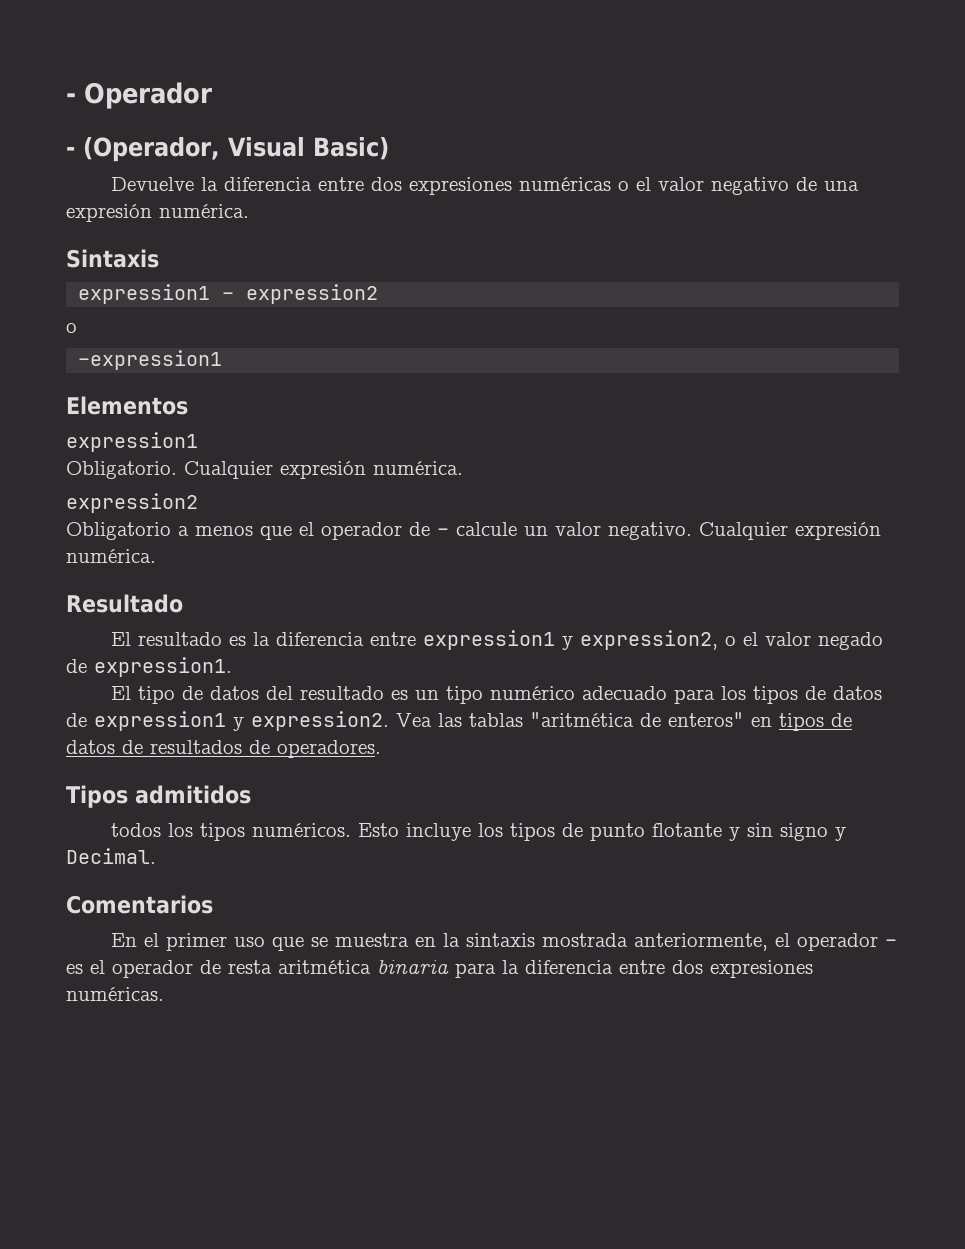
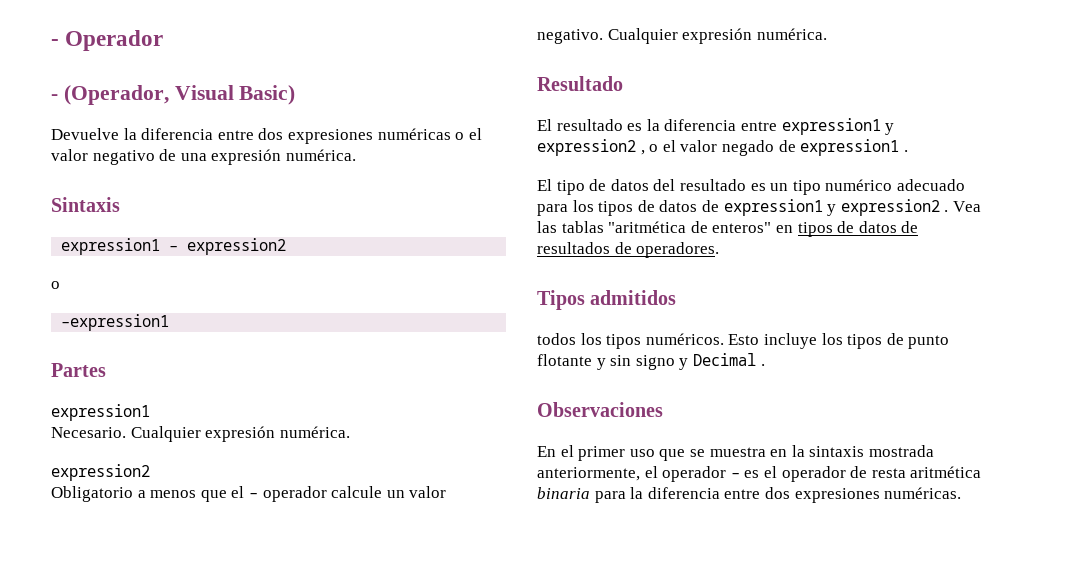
- Elementos
+ Partes
- Obligatorio.
+ Necesario.
- Obligatorio a menos que el operador de – calcule un valor negativo.
+ Obligatorio a menos que el – operador calcule un valor negativo.
- El resultado es la diferencia entre expression1 y expression2, o el valor negado de expression1.
+ El resultado es la diferencia entre expression1 y expression2 , o el valor negado de expression1 .
- El tipo de datos del resultado es un tipo numérico adecuado para los tipos de datos de expression1 y expression2.
+ El tipo de datos del resultado es un tipo numérico adecuado para los tipos de datos de expression1 y expression2 .
- Esto incluye los tipos de punto flotante y sin signo y Decimal.
- Comentarios
+ Esto incluye los tipos de punto flotante y sin signo y Decimal .
+ Observaciones

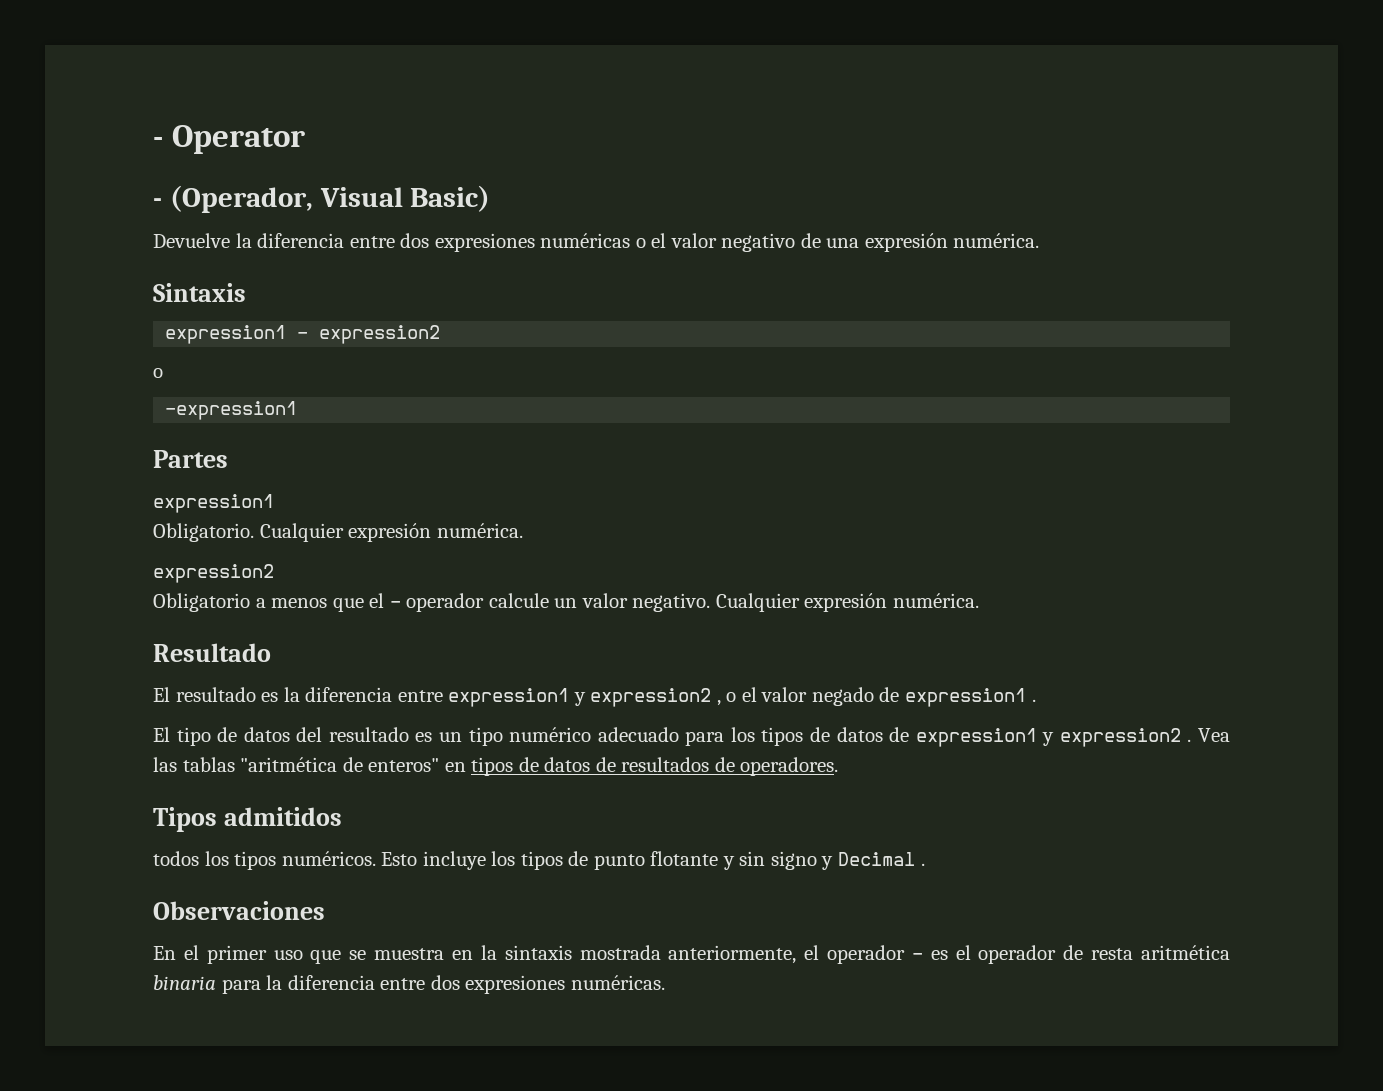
- - Operador
+ - Operator
- Necesario.
+ Obligatorio.

